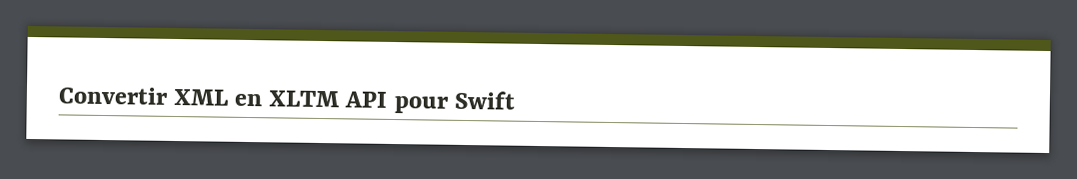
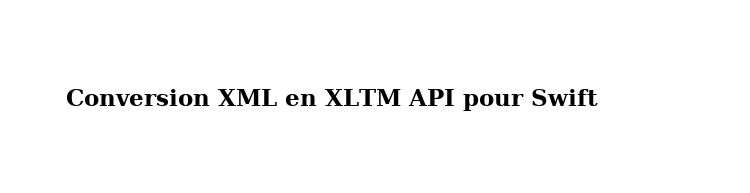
- Convertir XML en XLTM API pour Swift
+ Conversion XML en XLTM API pour Swift

